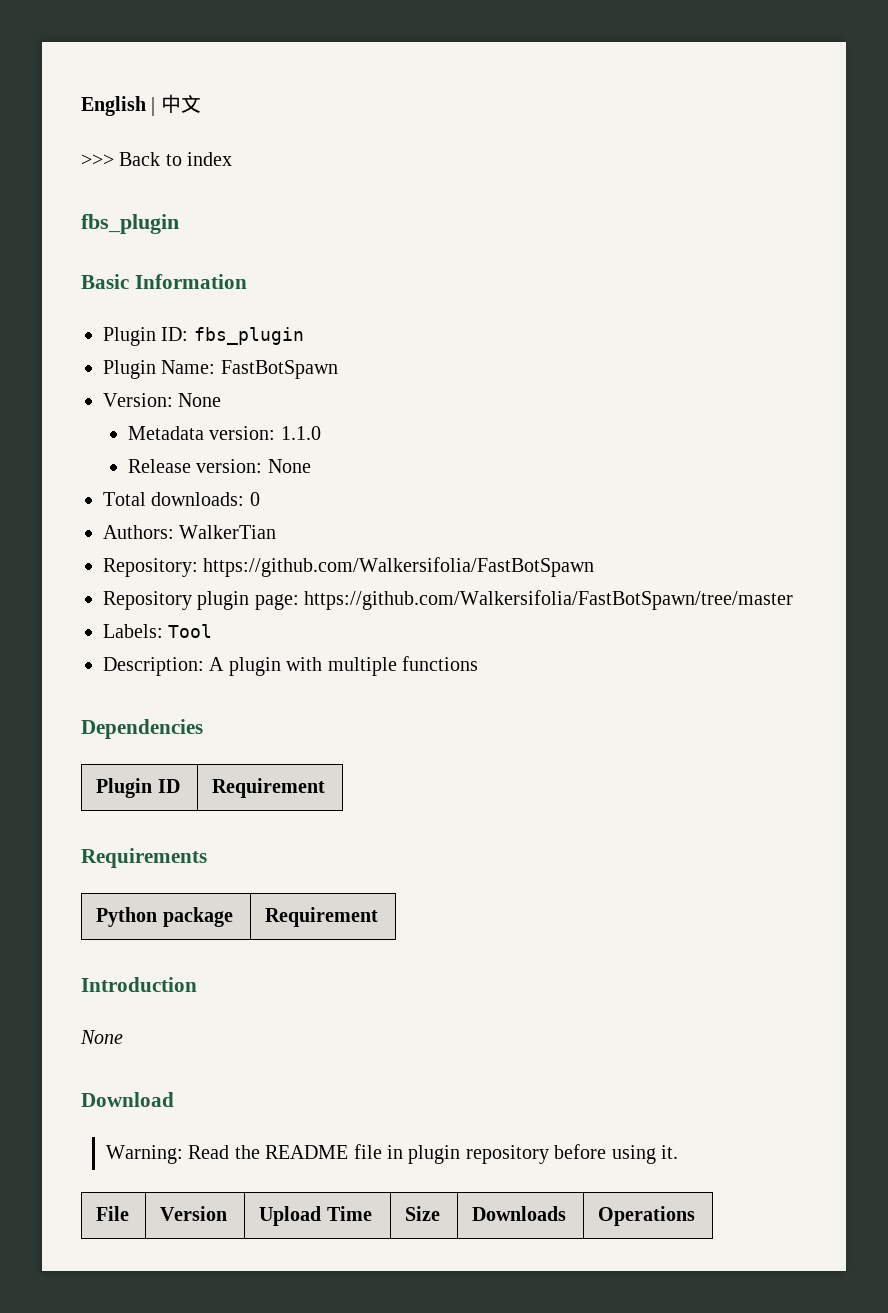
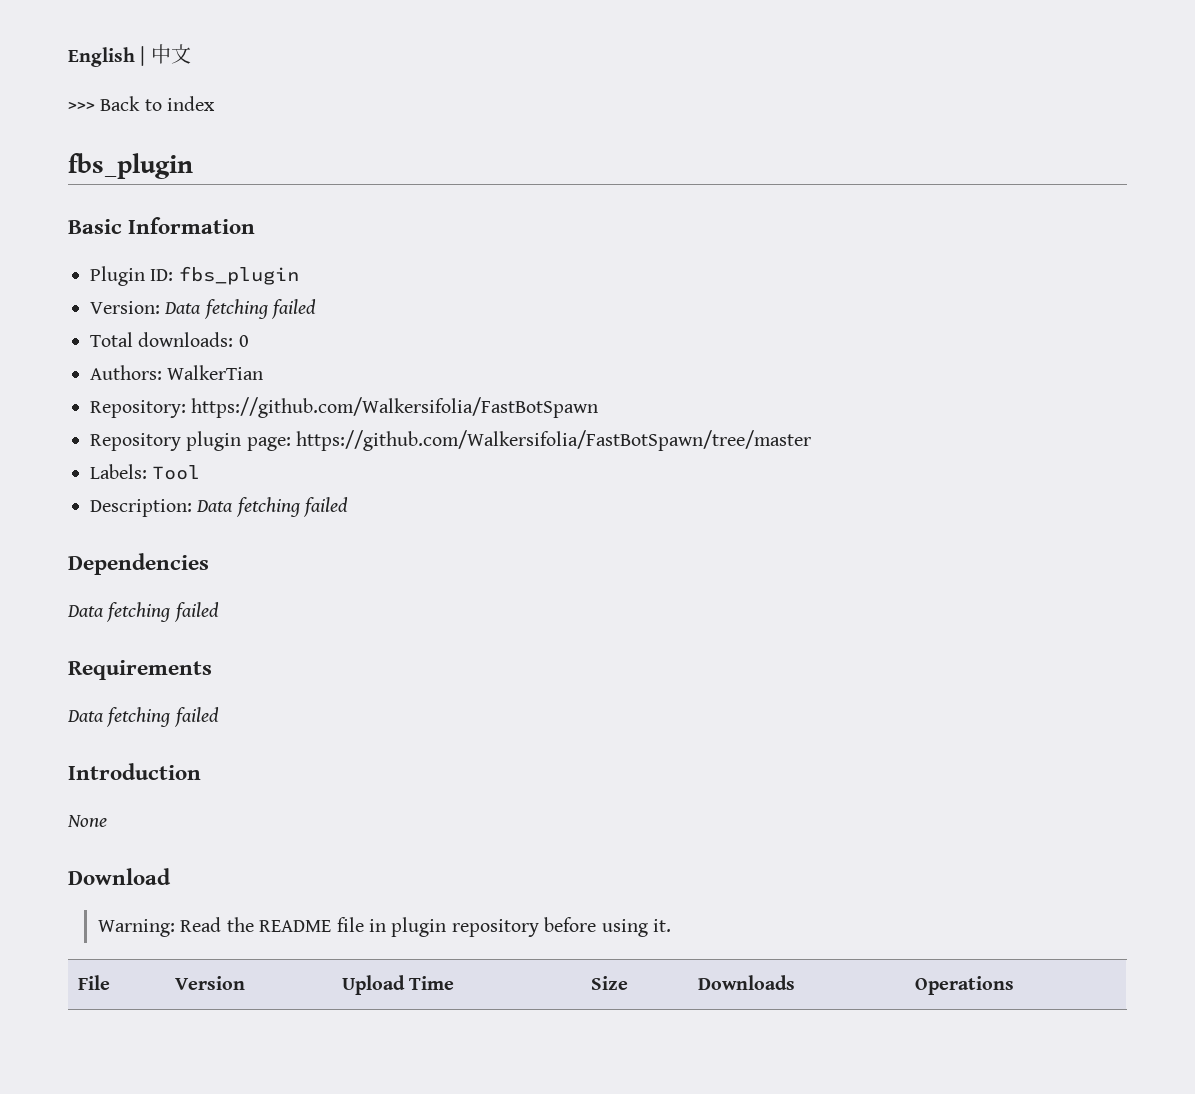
- Plugin Name: FastBotSpawn
- Version: None
- Metadata version: 1.1.0
- Release version: None
+ Version: Data fetching failed
- Description: A plugin with multiple functions
+ Description: Data fetching failed
  Dependencies
- Plugin ID | Requirement
+ Data fetching failed
  Requirements
- Python package | Requirement
+ Data fetching failed

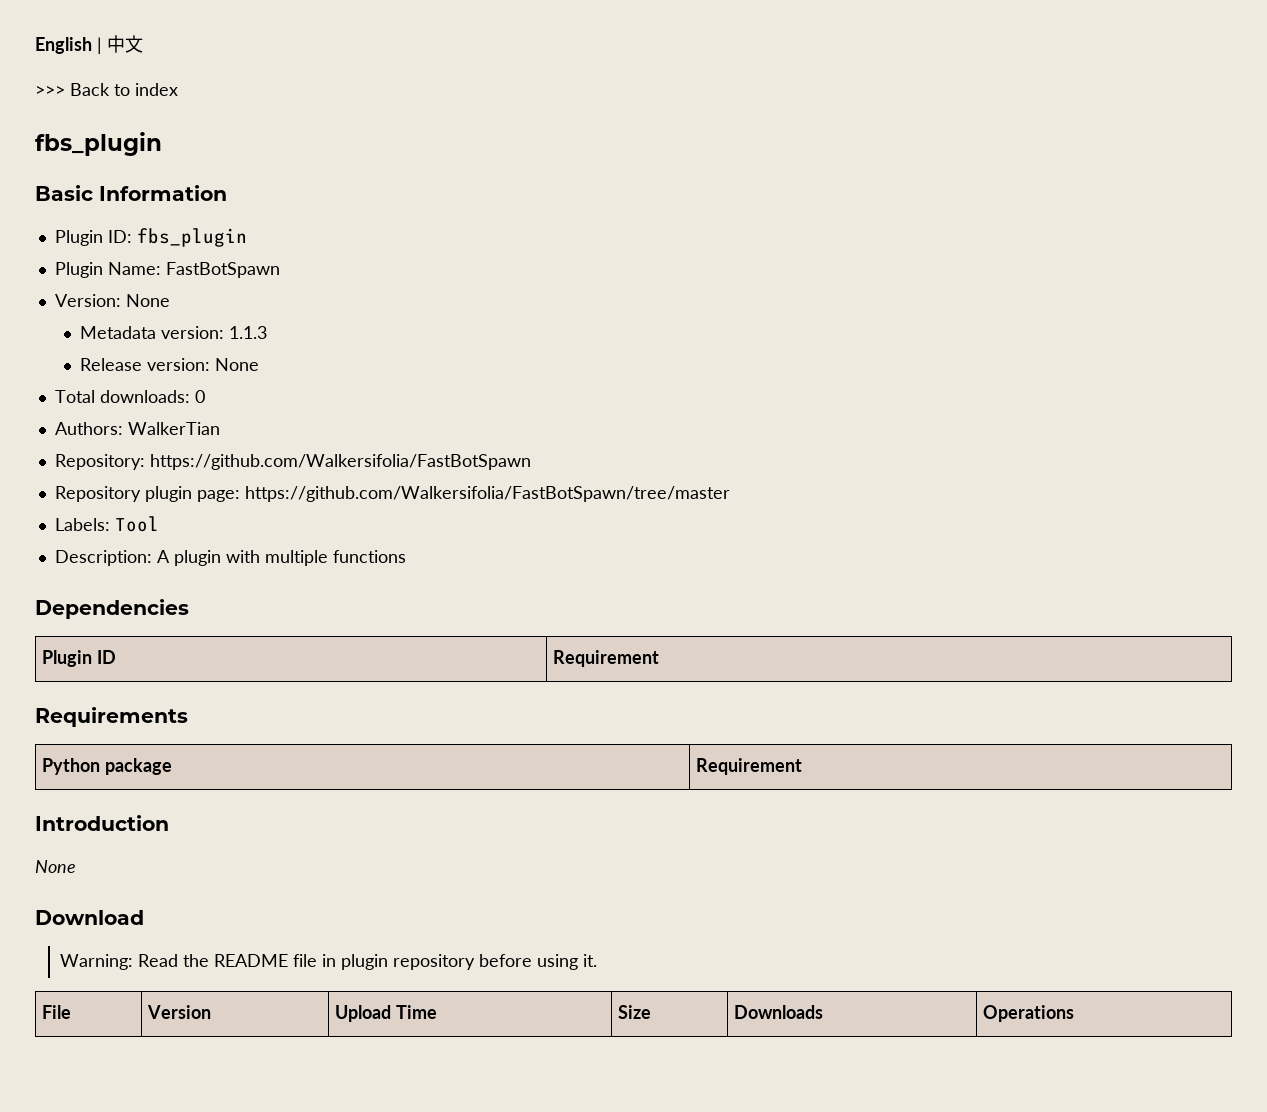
- Version: Data fetching failed
+ Plugin Name: FastBotSpawn
+ Version: None
+ Metadata version: 1.1.3
+ Release version: None
- Description: Data fetching failed
+ Description: A plugin with multiple functions
  Dependencies
- Data fetching failed
+ Plugin ID | Requirement
  Requirements
- Data fetching failed
+ Python package | Requirement

